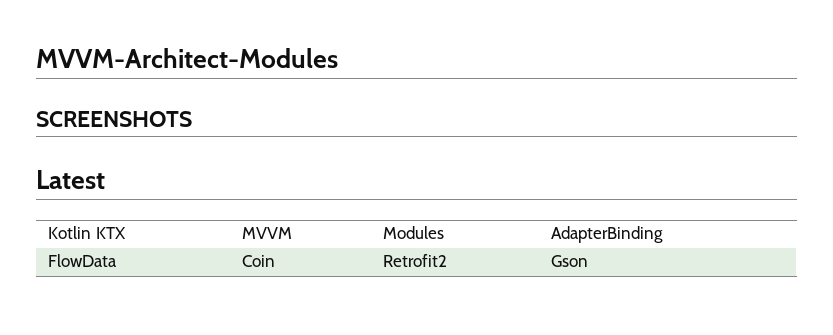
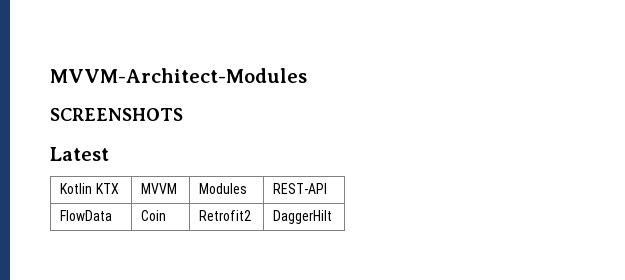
- Kotlin KTX | MVVM | Modules | AdapterBinding
+ Kotlin KTX | MVVM | Modules | REST-API
- FlowData | Coin | Retrofit2 | Gson
+ FlowData | Coin | Retrofit2 | DaggerHilt

